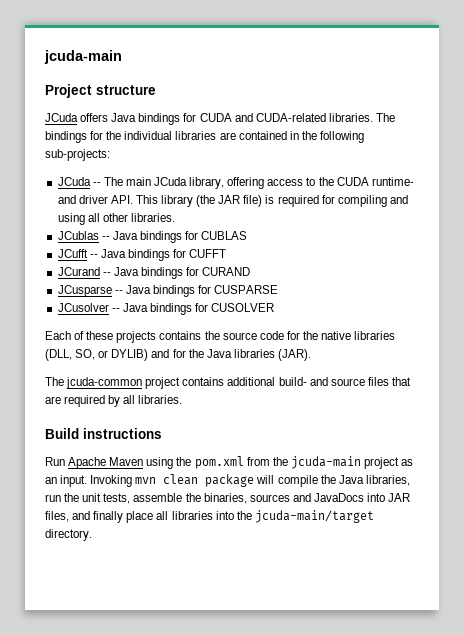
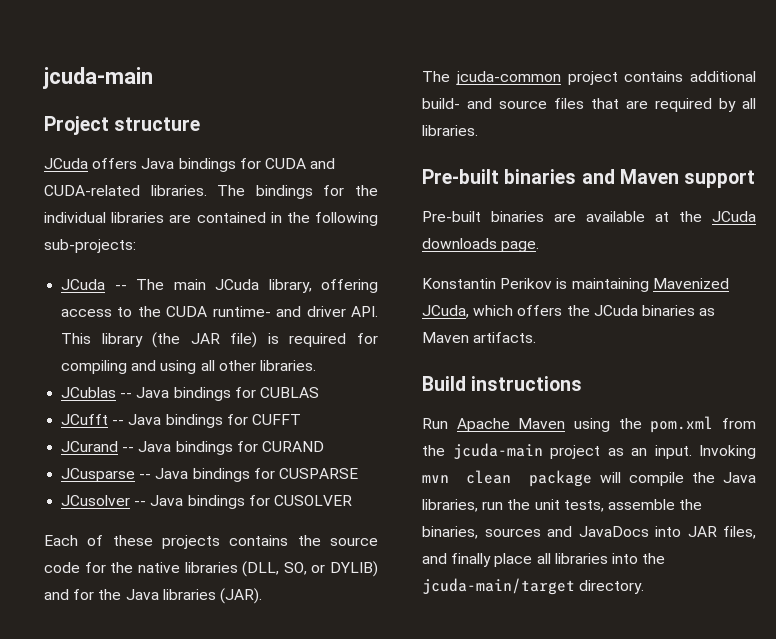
+ Pre-built binaries and Maven support
+ Pre-built binaries are available at the JCuda downloads page.
+ Konstantin Perikov is maintaining Mavenized JCuda, which offers the JCuda binaries as Maven artifacts.

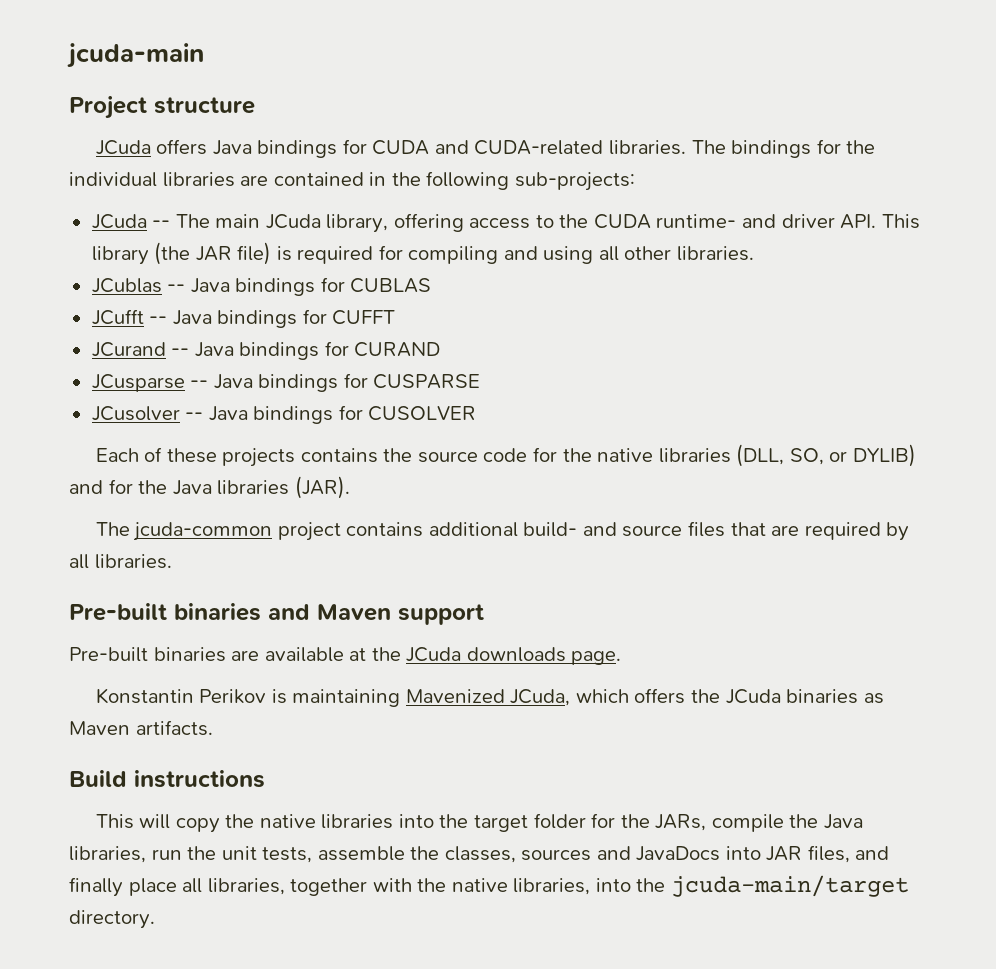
- Run Apache Maven using the pom.xml from the jcuda-main project as an input. Invoking mvn clean package will compile the Java libraries, run the unit tests, assemble the binaries, sources and JavaDocs into JAR files, and finally place all libraries into the jcuda-main/target directory.
+ This will copy the native libraries into the target folder for the JARs, compile the Java libraries, run the unit tests, assemble the classes, sources and JavaDocs into JAR files, and finally place all libraries, together with the native libraries, into the jcuda-main/target directory.

